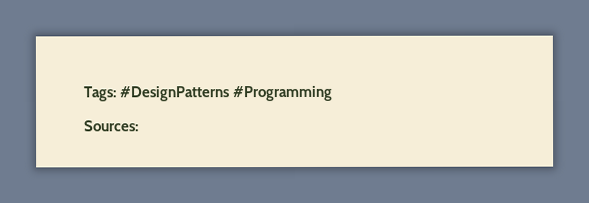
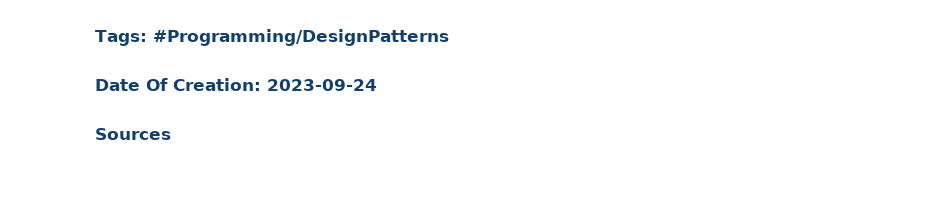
- Tags: #DesignPatterns #Programming
- Sources:
+ Tags: #Programming/DesignPatterns
+ Date Of Creation: 2023-09-24
+ Sources

